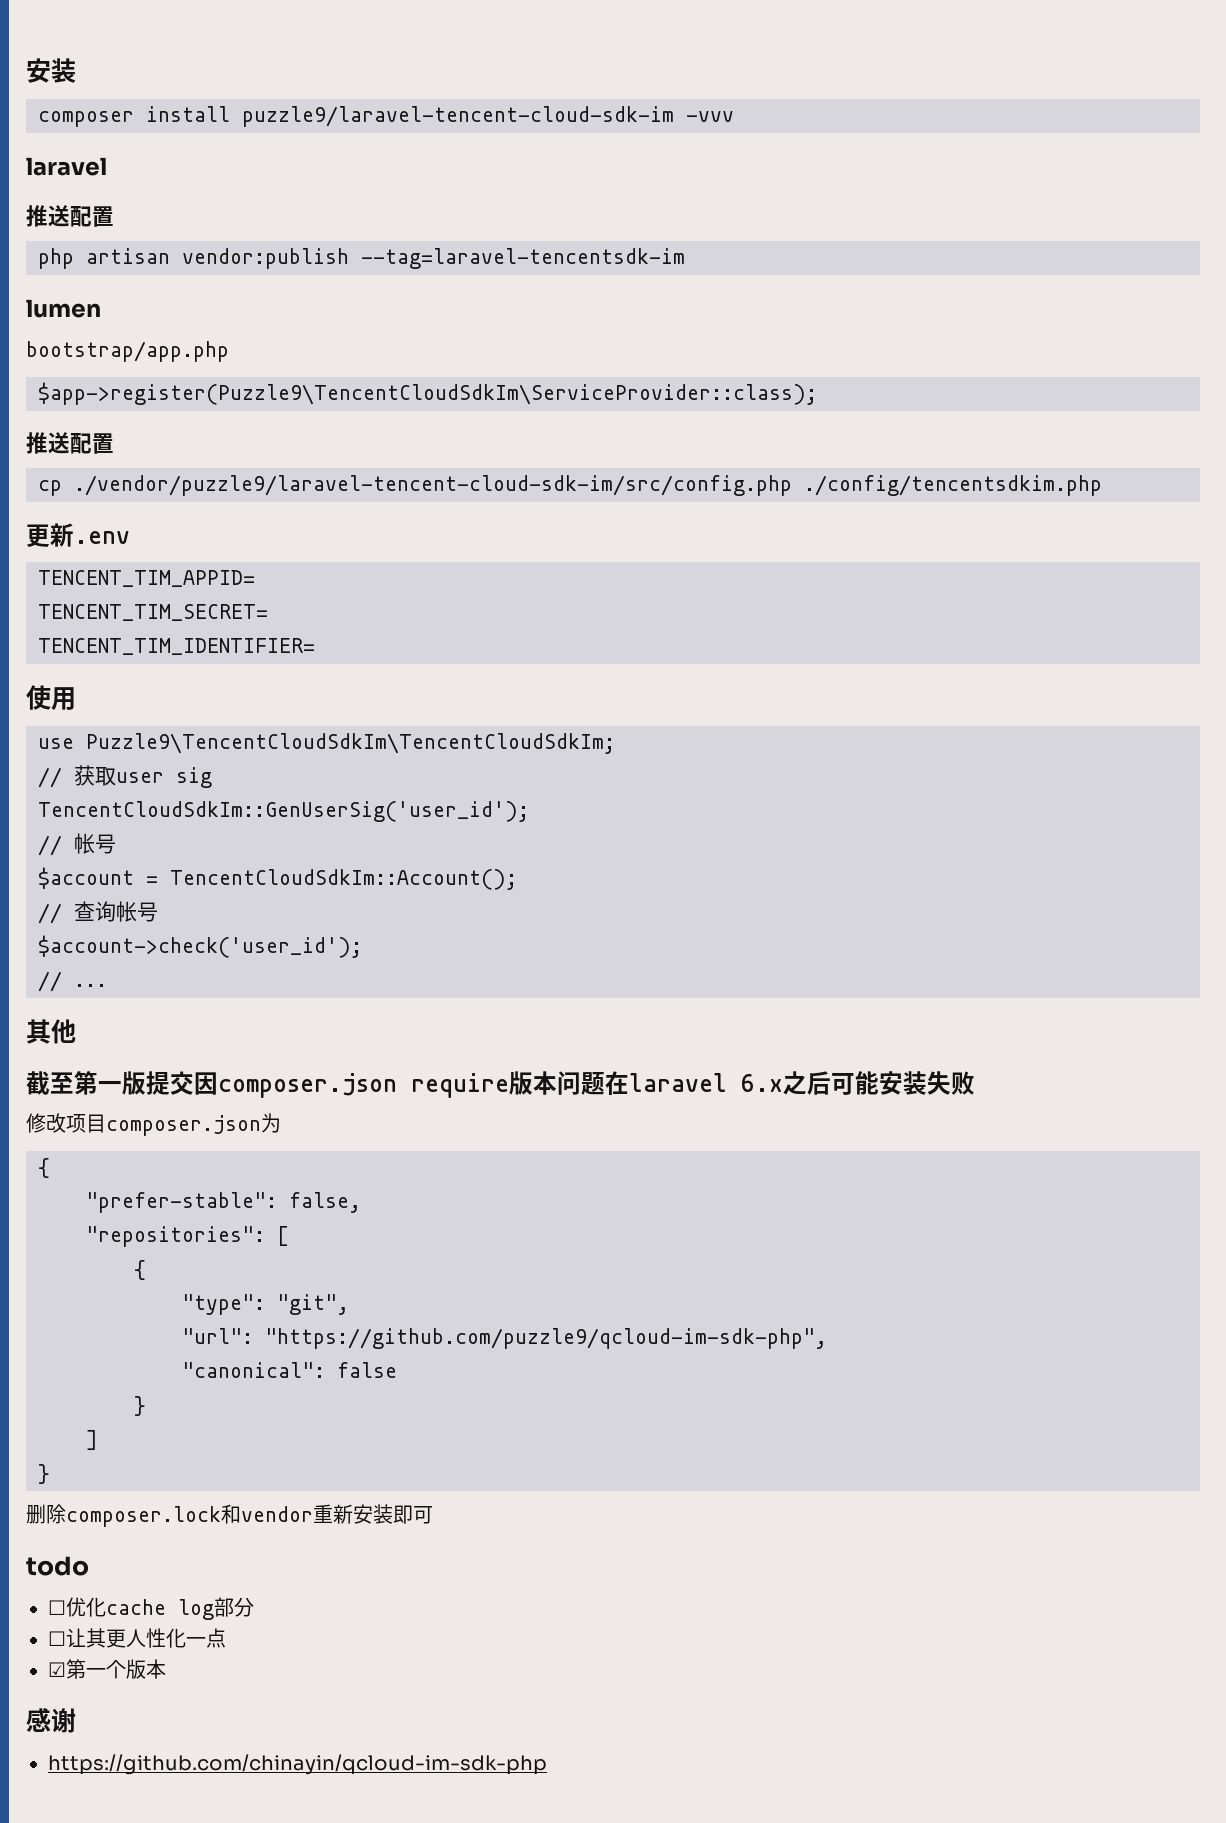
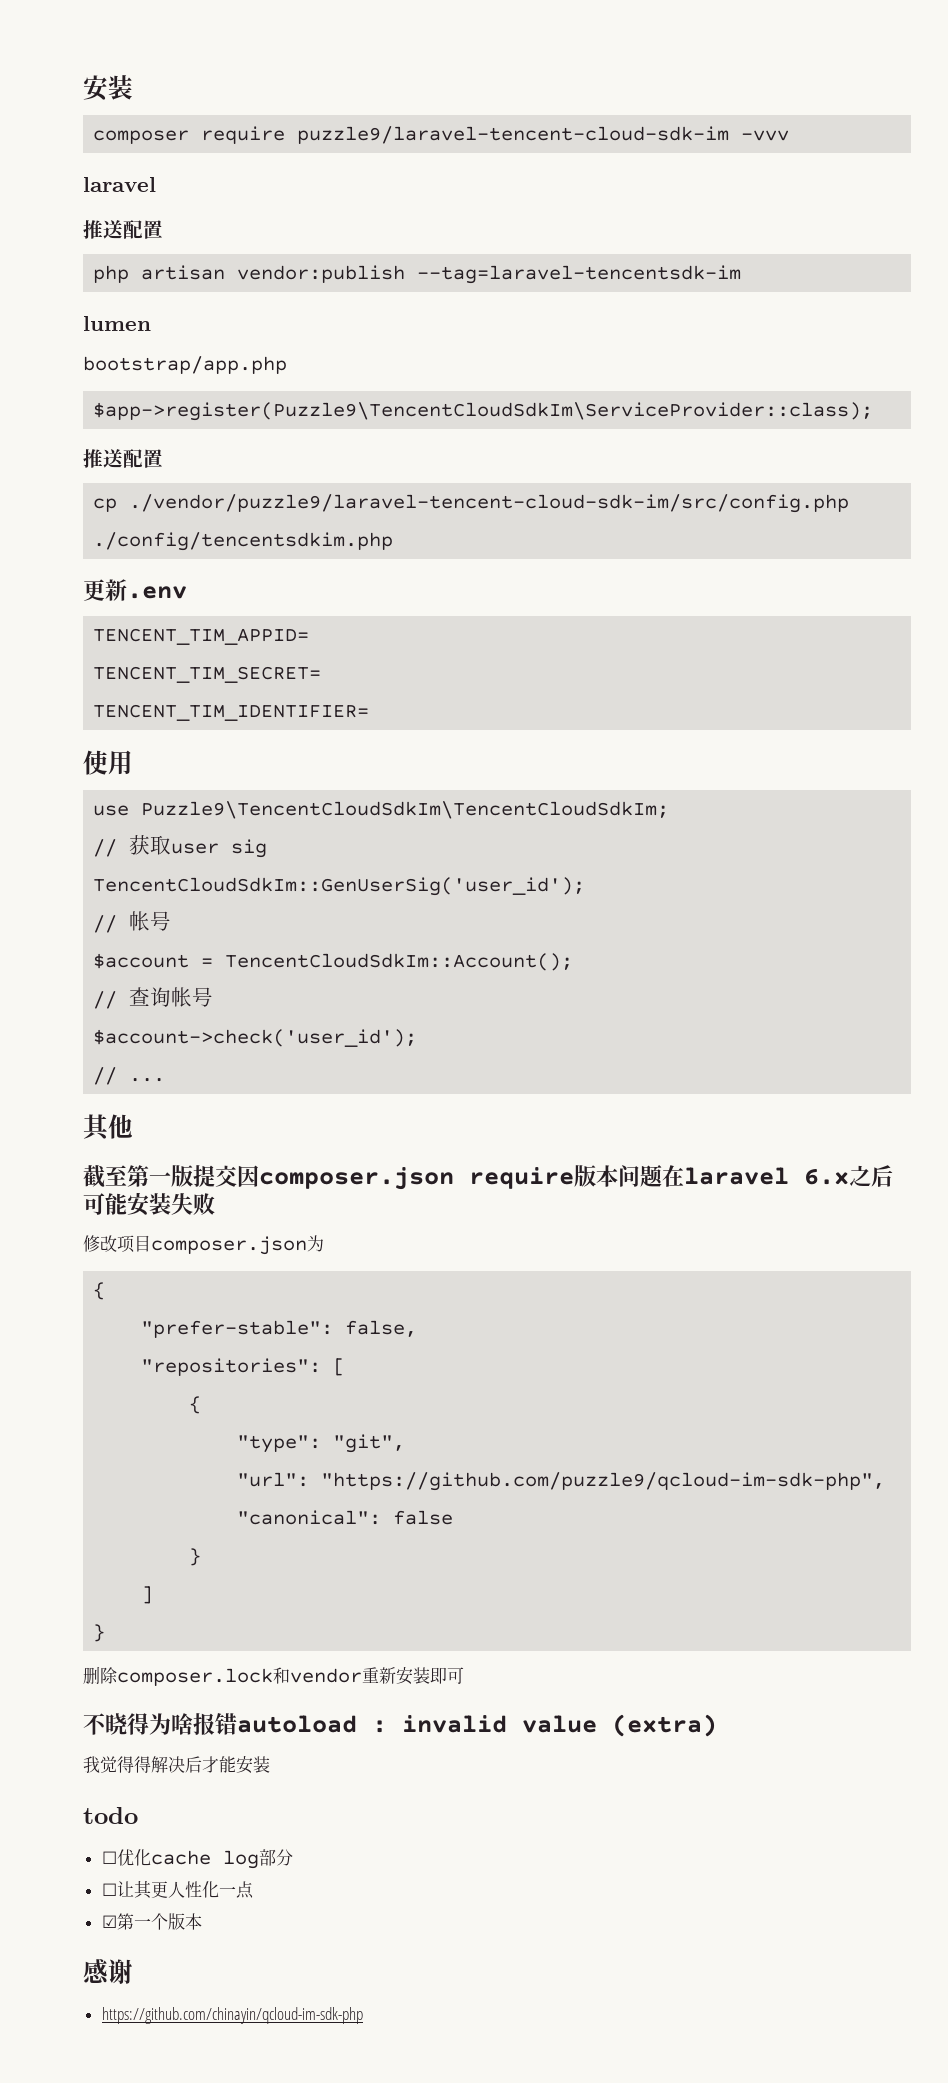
- composer install puzzle9/laravel-tencent-cloud-sdk-im -vvv
+ composer require puzzle9/laravel-tencent-cloud-sdk-im -vvv
+ 不晓得为啥报错autoload : invalid value (extra)
+ 我觉得得解决后才能安装

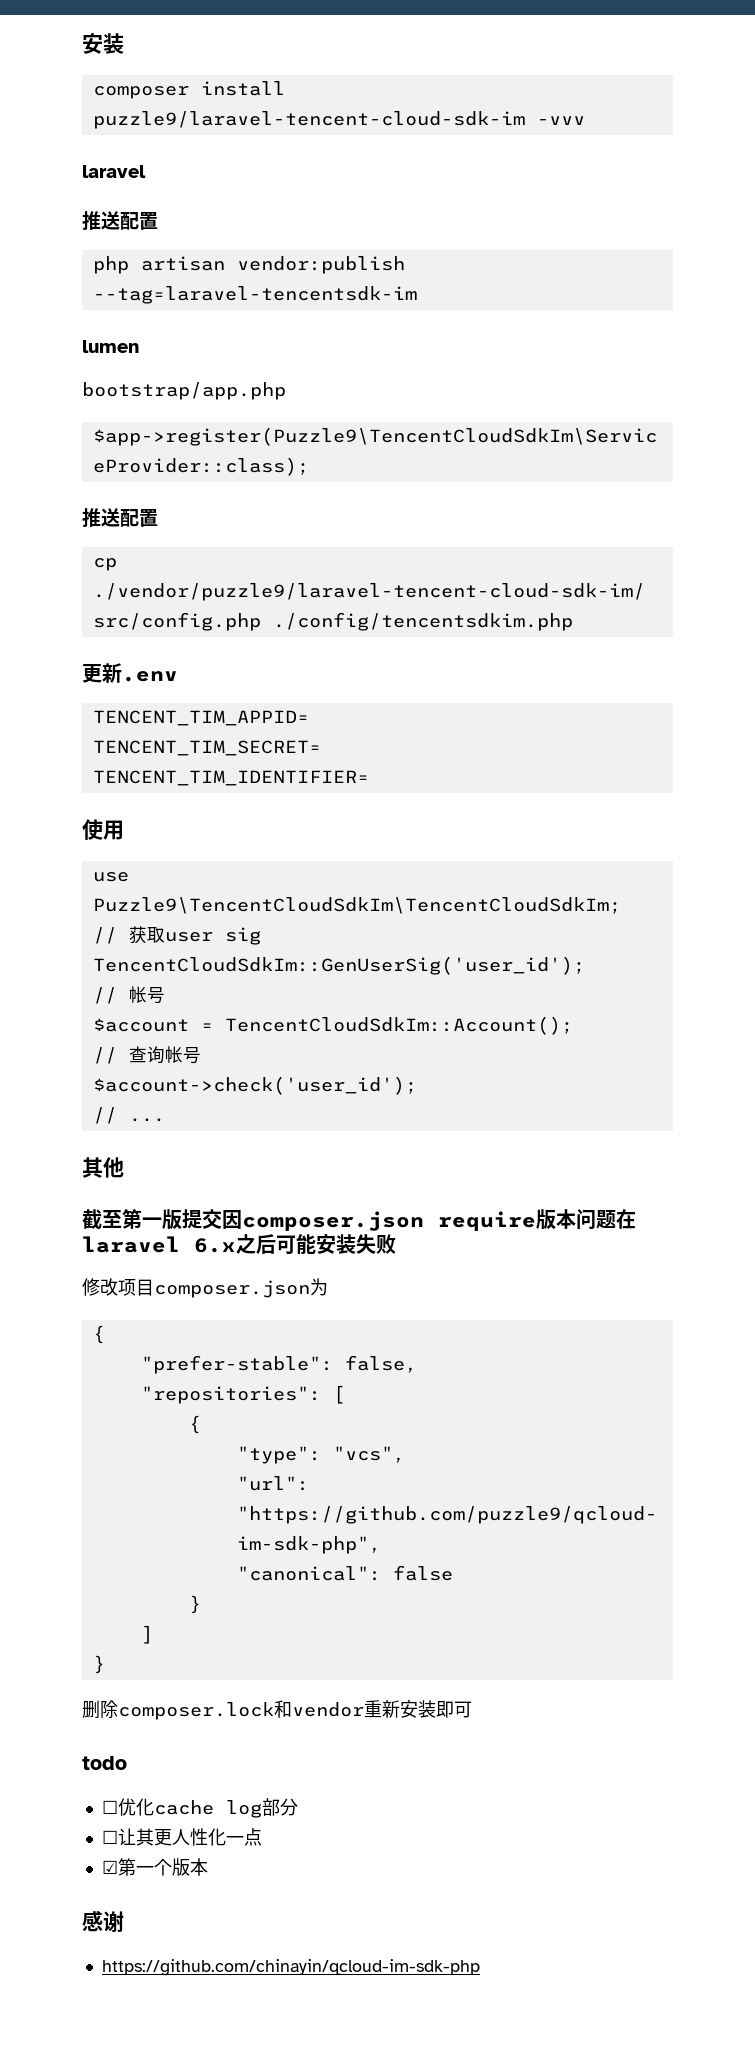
- composer require puzzle9/laravel-tencent-cloud-sdk-im -vvv
+ composer install puzzle9/laravel-tencent-cloud-sdk-im -vvv
- "type": "git",
+ "type": "vcs",
- 不晓得为啥报错autoload : invalid value (extra)
- 我觉得得解决后才能安装

